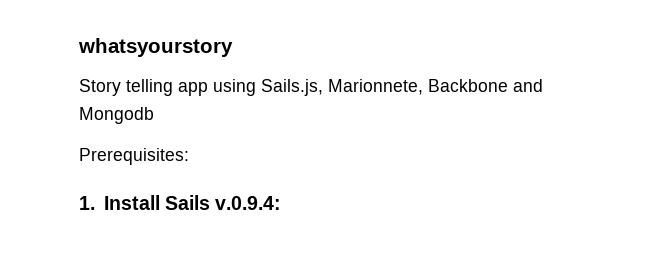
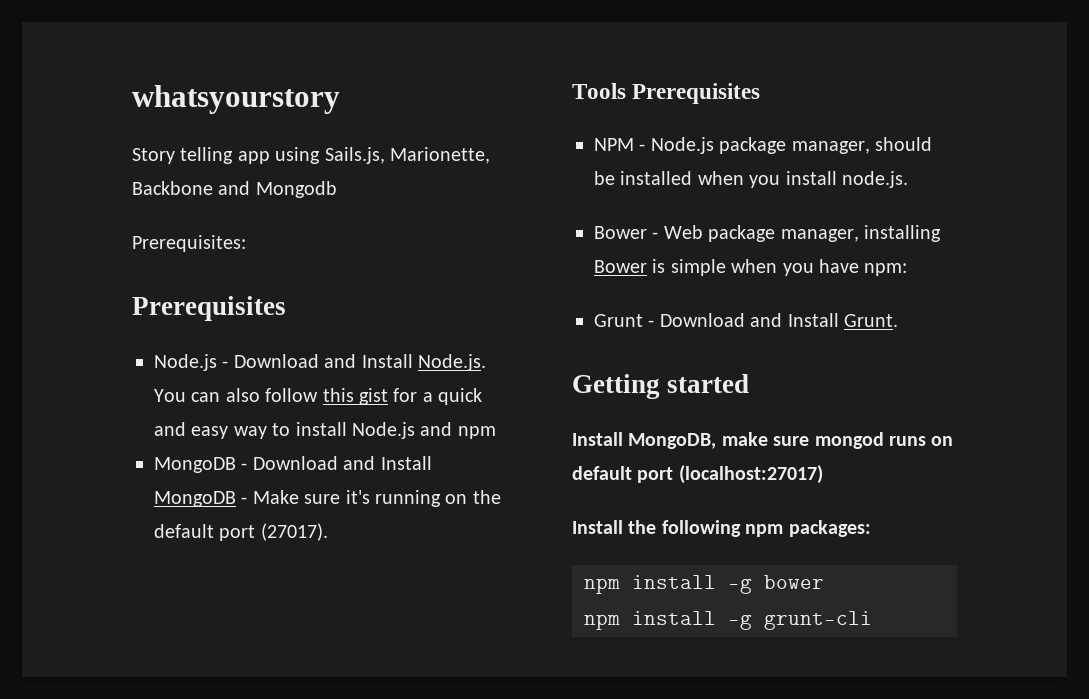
- Story telling app using Sails.js, Marionnete, Backbone and Mongodb
+ Story telling app using Sails.js, Marionette, Backbone and Mongodb
  Prerequisites:
- 1. Install Sails v.0.9.4:
+ Prerequisites
+ Node.js - Download and Install Node.js. You can also follow this gist for a quick and easy way to install Node.js and npm
+ MongoDB - Download and Install MongoDB - Make sure it's running on the default port (27017).
+ Tools Prerequisites
+ NPM - Node.js package manager, should be installed when you install node.js.
+ Bower - Web package manager, installing Bower is simple when you have npm:
+ Grunt - Download and Install Grunt.
+ Getting started
+ Install MongoDB, make sure mongod runs on default port (localhost:27017)
+ Install the following npm packages:
+ npm install -g bower
+ npm install -g grunt-cli

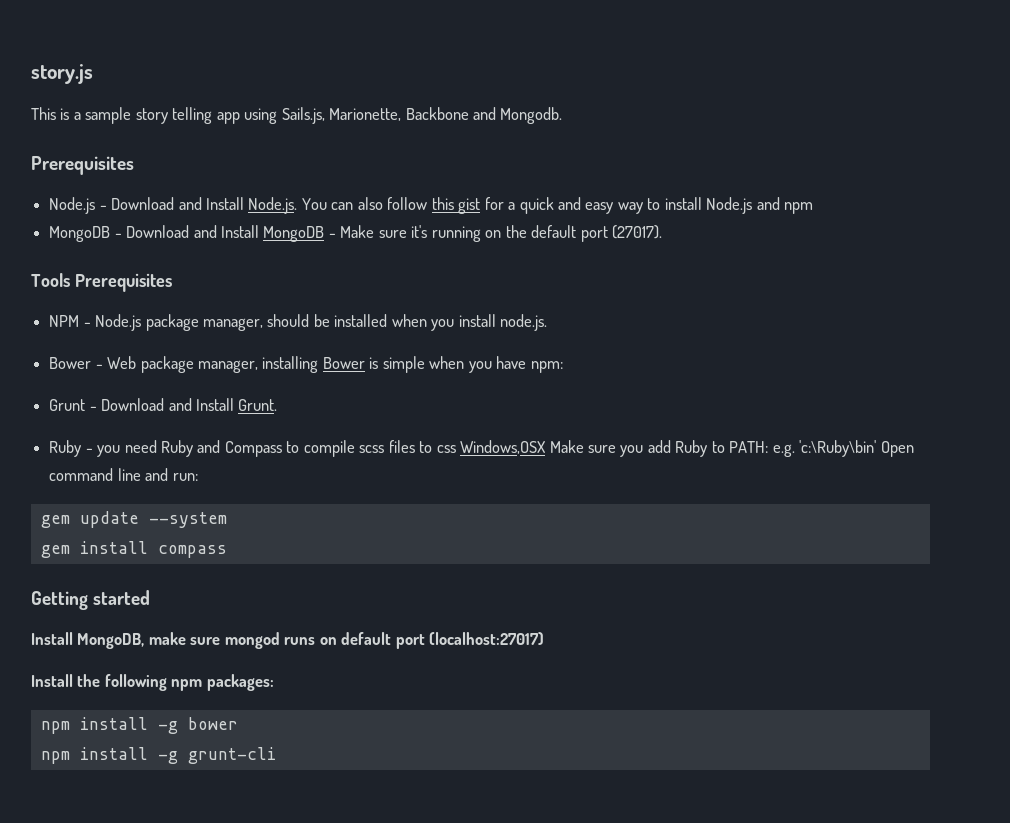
- whatsyourstory
- Story telling app using Sails.js, Marionette, Backbone and Mongodb
- Prerequisites:
+ story.js
+ This is a sample story telling app using Sails.js, Marionette, Backbone and Mongodb.
+ Ruby - you need Ruby and Compass to compile scss files to css Windows,OSX Make sure you add Ruby to PATH: e.g. 'c:\Ruby\bin' Open command line and run:
+ gem update --system
+ gem install compass

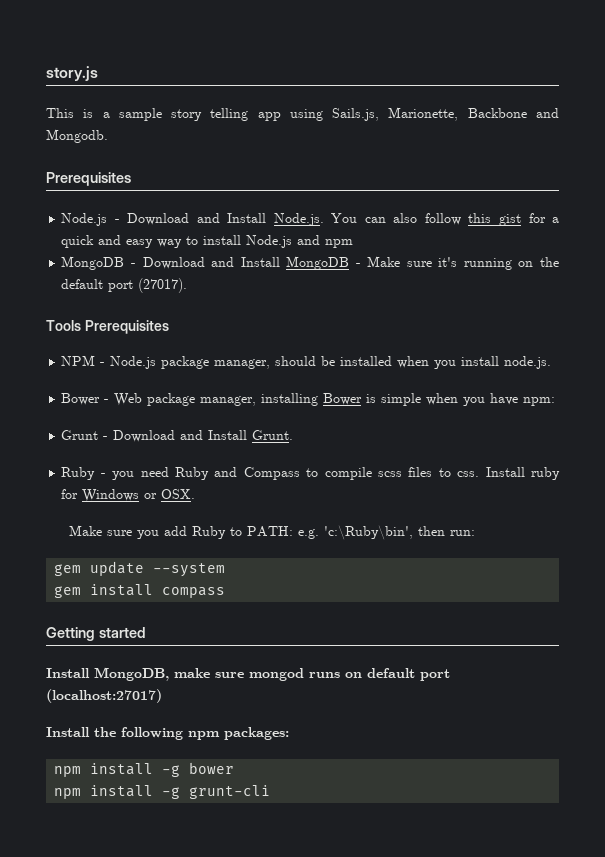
- Ruby - you need Ruby and Compass to compile scss files to css Windows,OSX Make sure you add Ruby to PATH: e.g. 'c:\Ruby\bin' Open command line and run:
+ Ruby - you need Ruby and Compass to compile scss files to css. Install ruby for Windows or OSX.
+ Make sure you add Ruby to PATH: e.g. 'c:\Ruby\bin', then run:

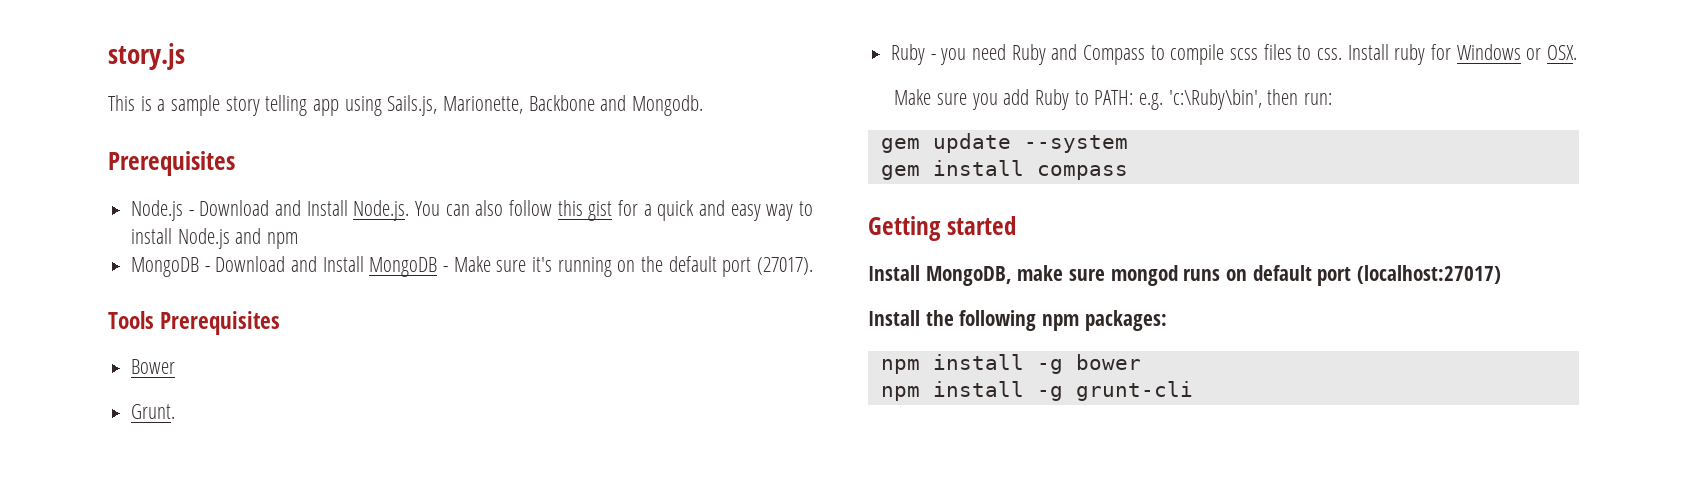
- NPM - Node.js package manager, should be installed when you install node.js.
- Bower - Web package manager, installing Bower is simple when you have npm:
- Grunt - Download and Install Grunt.
+ Bower
+ Grunt.

